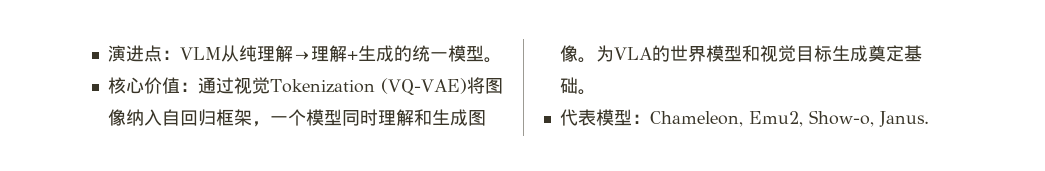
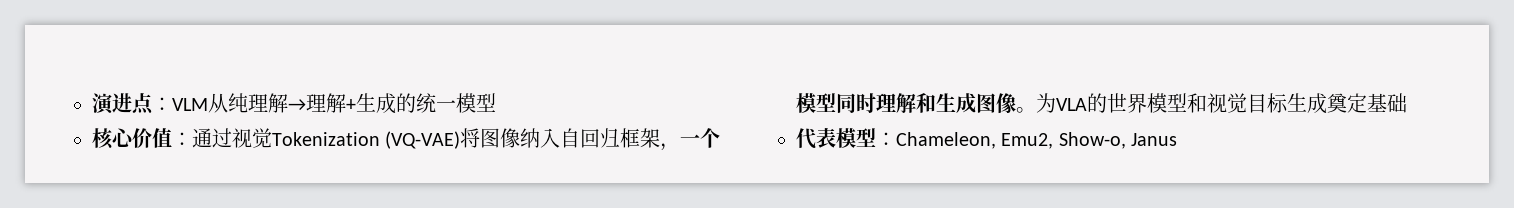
- 演进点：VLM从纯理解→理解+生成的统一模型。
+ 演进点：VLM从纯理解→理解+生成的统一模型
- 为VLA的世界模型和视觉目标生成奠定基础。
+ 为VLA的世界模型和视觉目标生成奠定基础
- 代表模型：Chameleon, Emu2, Show-o, Janus.
+ 代表模型：Chameleon, Emu2, Show-o, Janus

